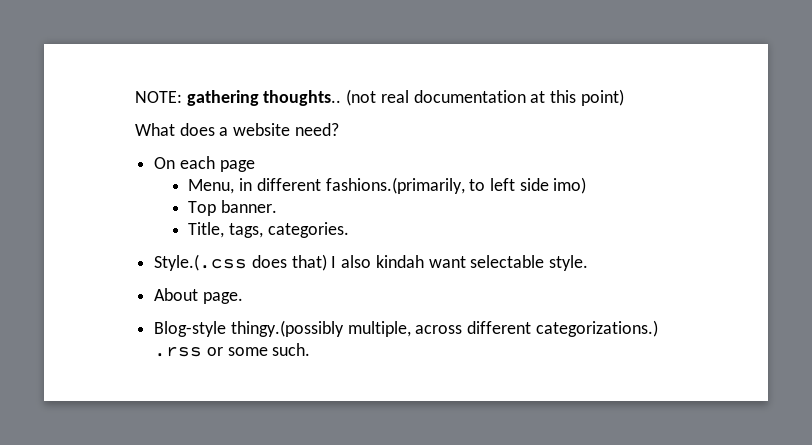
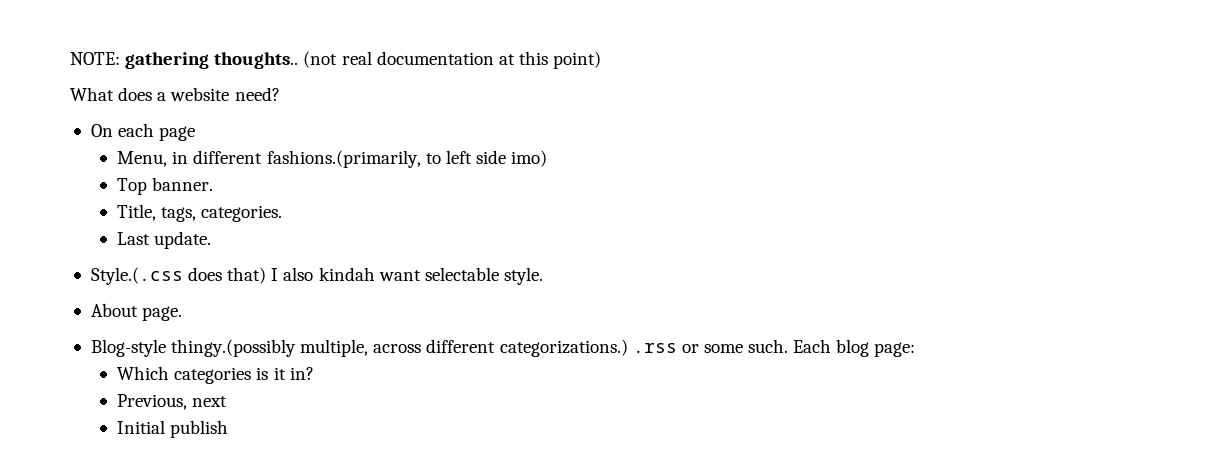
+ Last update.
+ Each blog page:
+ Which categories is it in?
+ Previous, next
+ Initial publish

